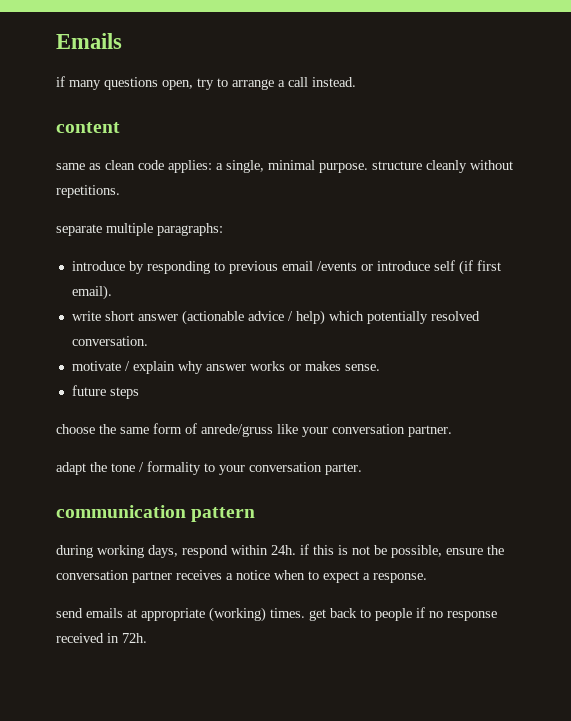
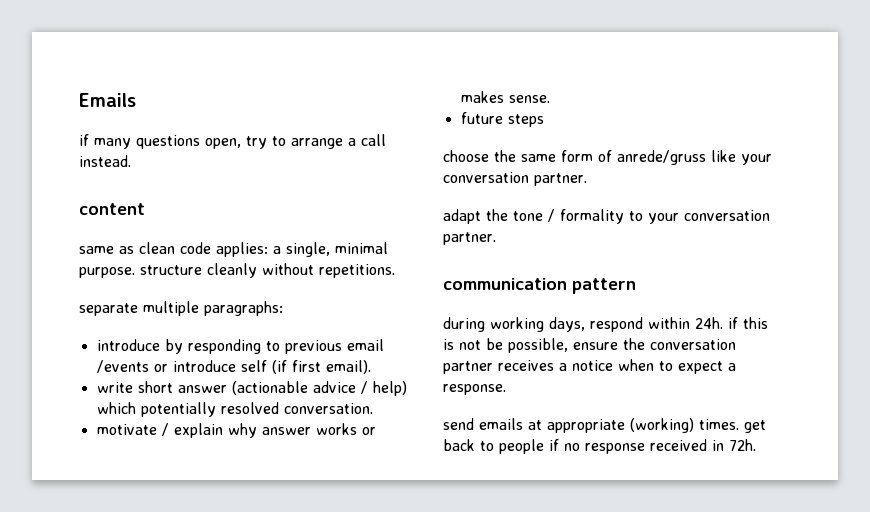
- adapt the tone / formality to your conversation parter.
+ adapt the tone / formality to your conversation partner.

